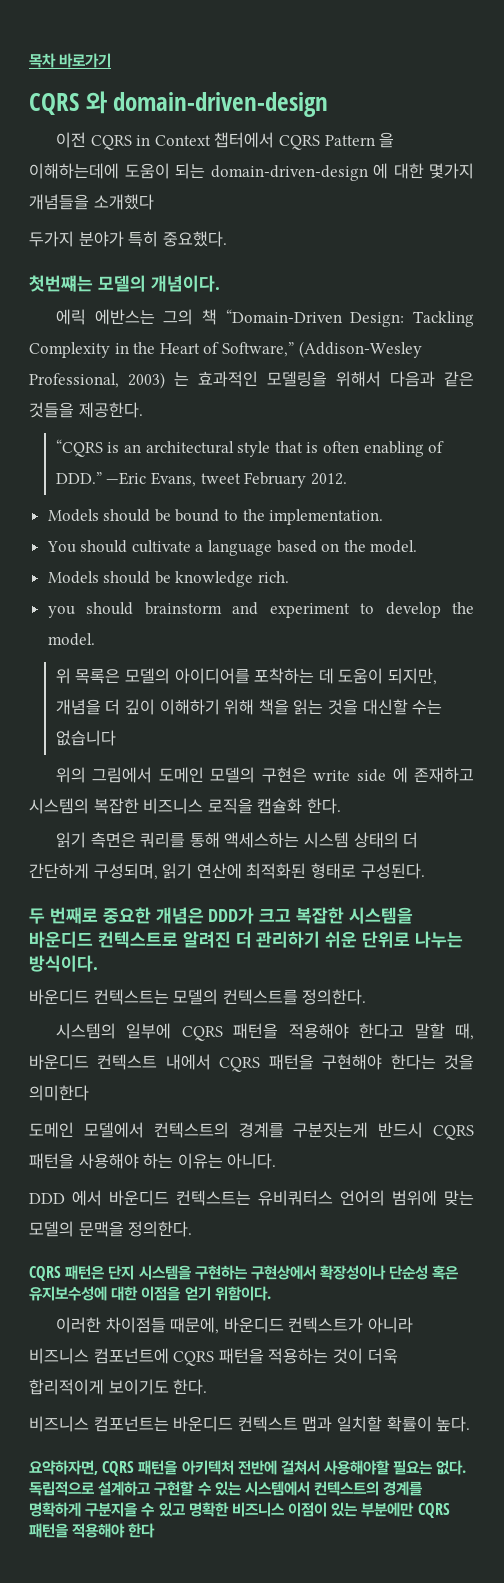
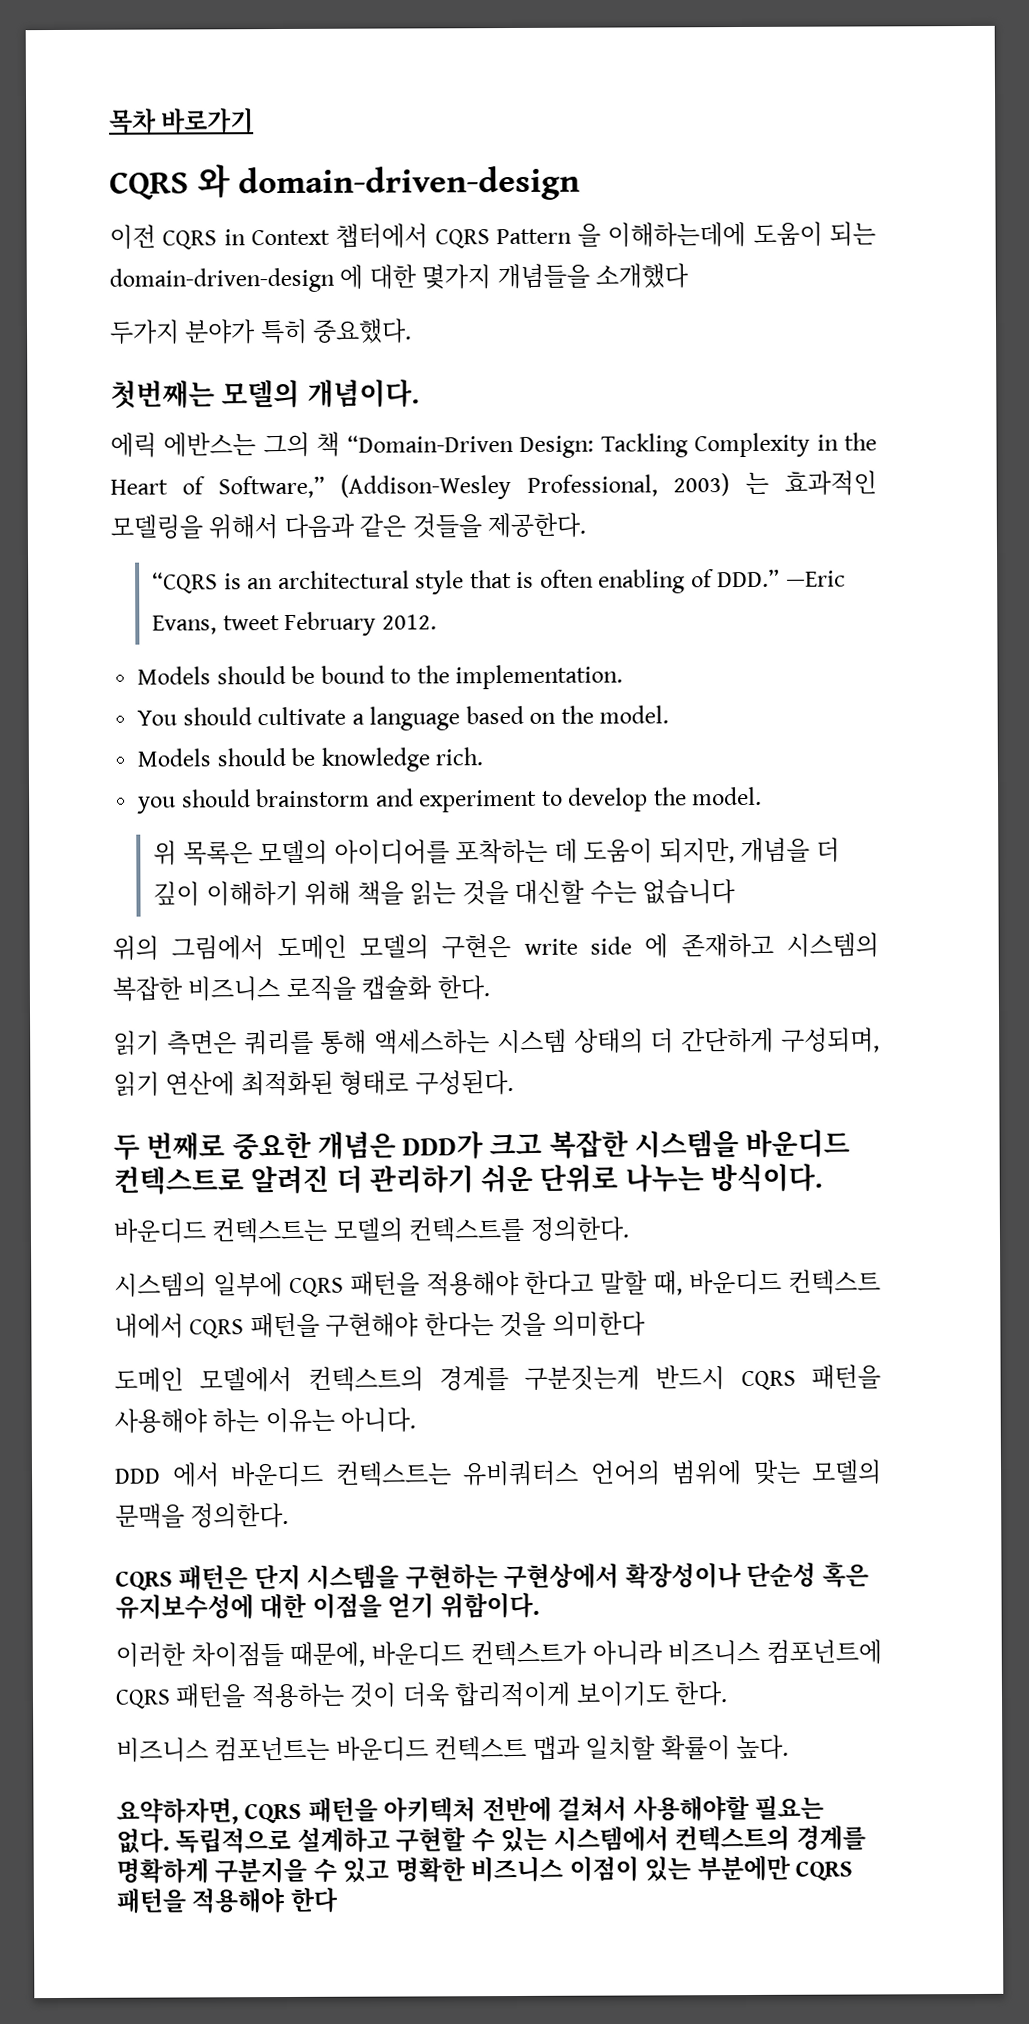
- 첫번쨰는 모델의 개념이다.
+ 첫번째는 모델의 개념이다.

